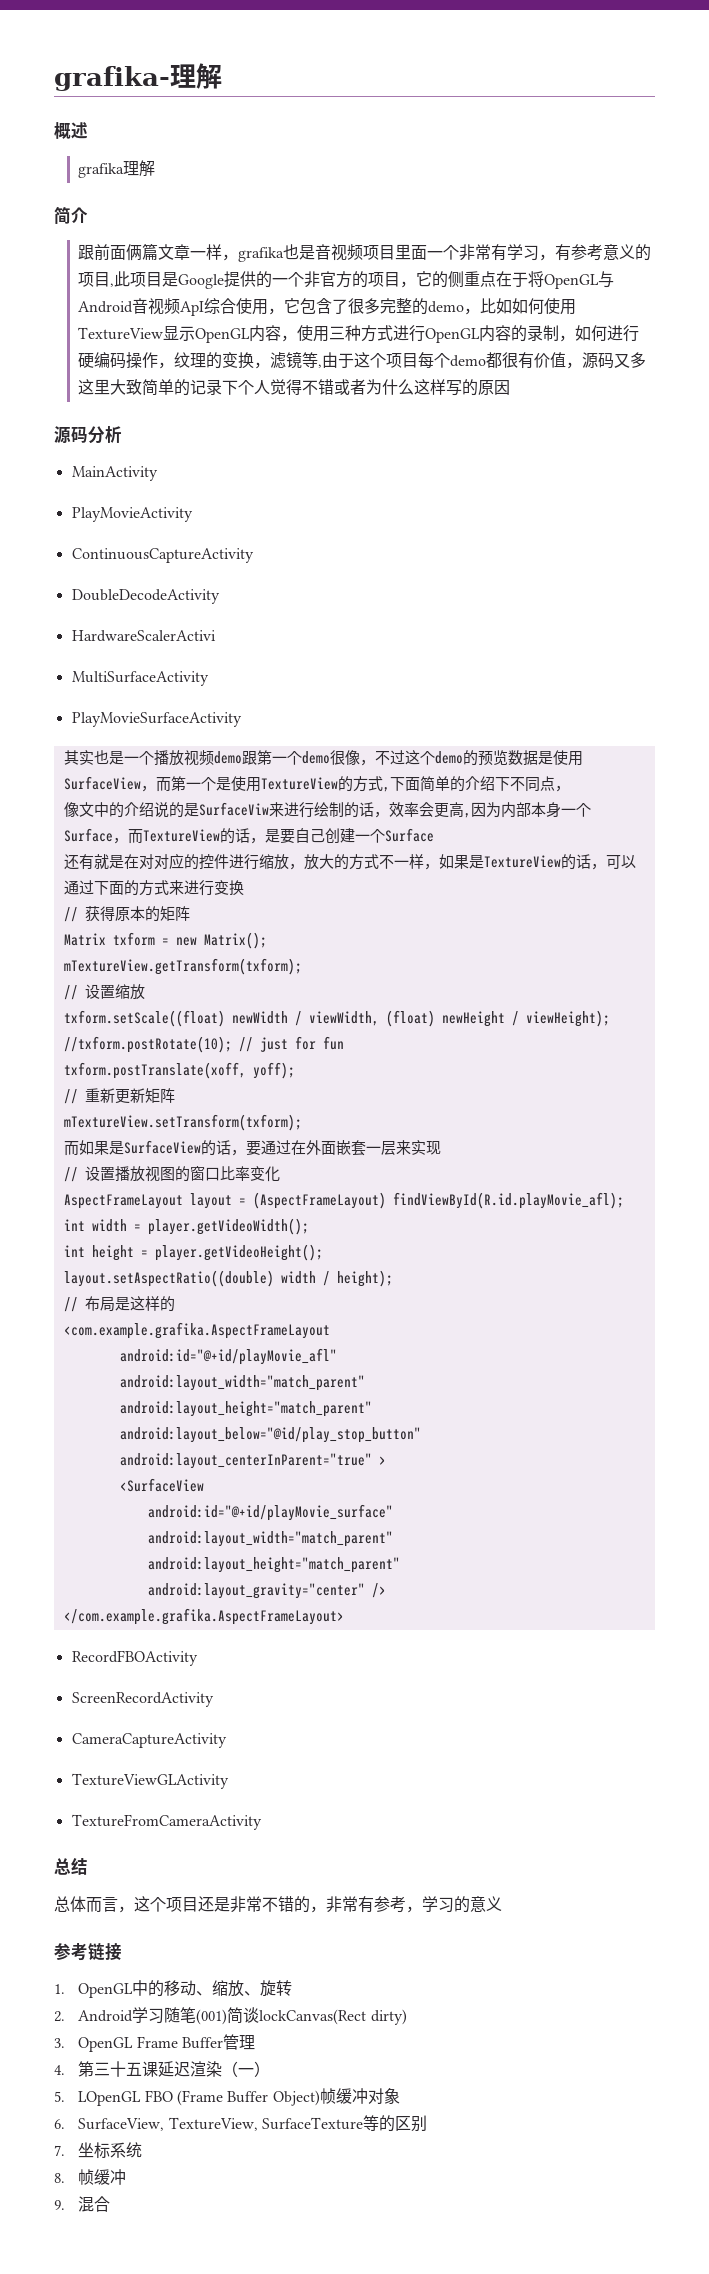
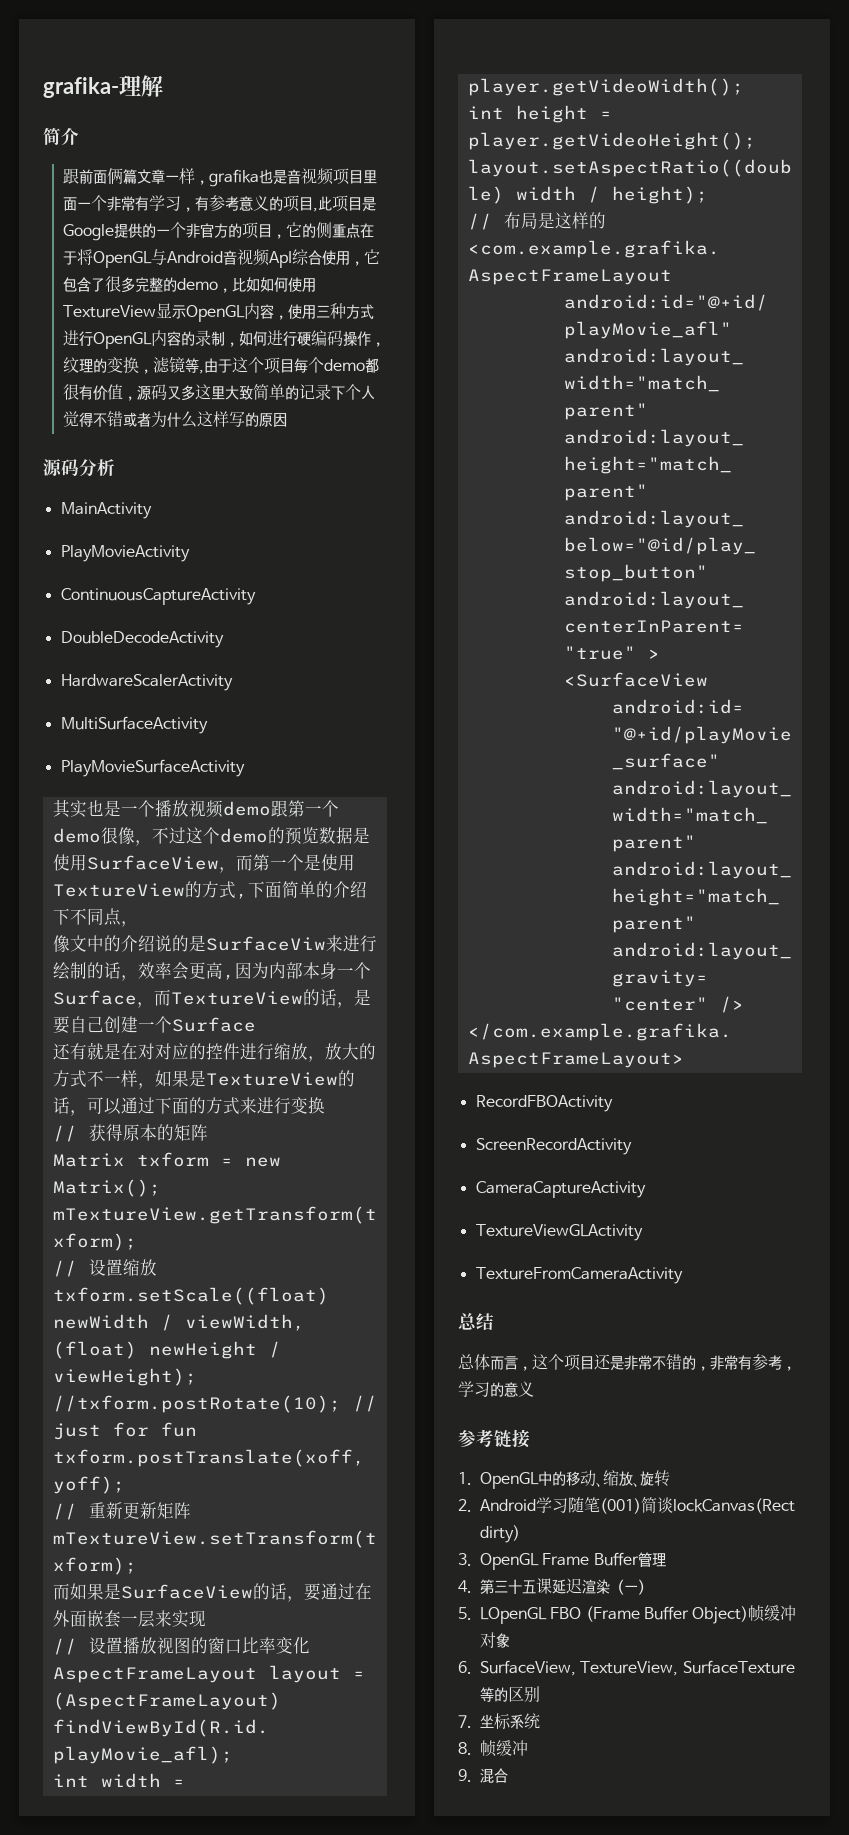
- 概述
- grafika理解
- HardwareScalerActivi
+ HardwareScalerActivity

